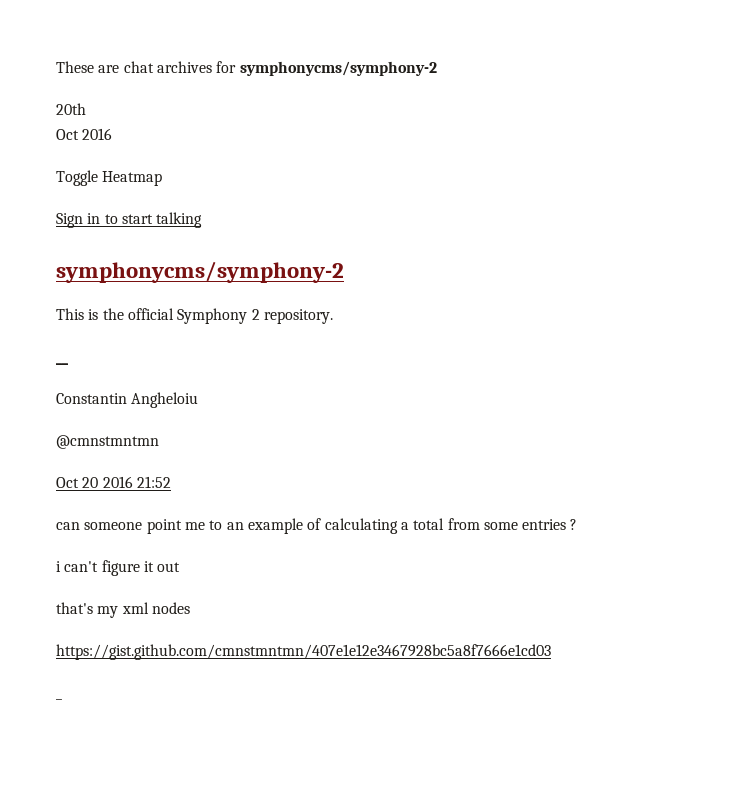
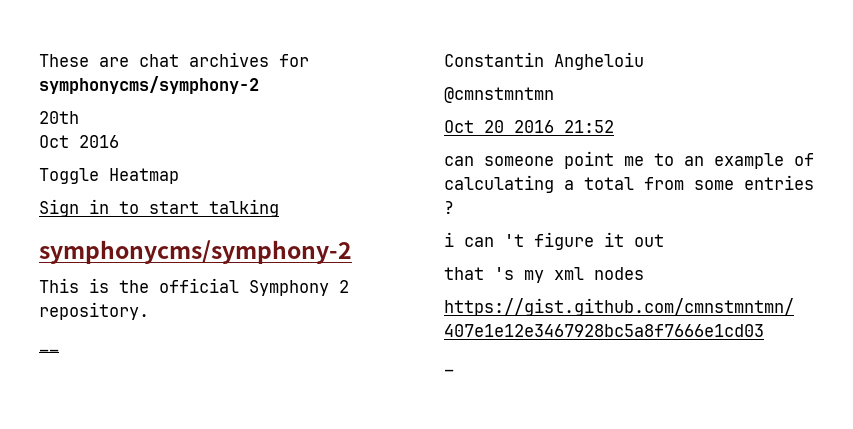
- i can't figure it out
+ i can 't figure it out
- that's my xml nodes
+ that 's my xml nodes

